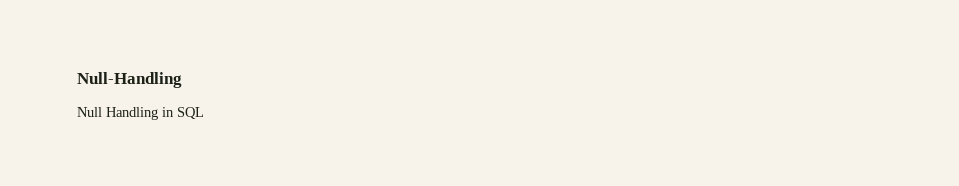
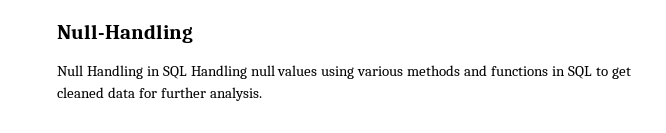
- Null Handling in SQL
+ Null Handling in SQL Handling null values using various methods and functions in SQL to get cleaned data for further analysis.

